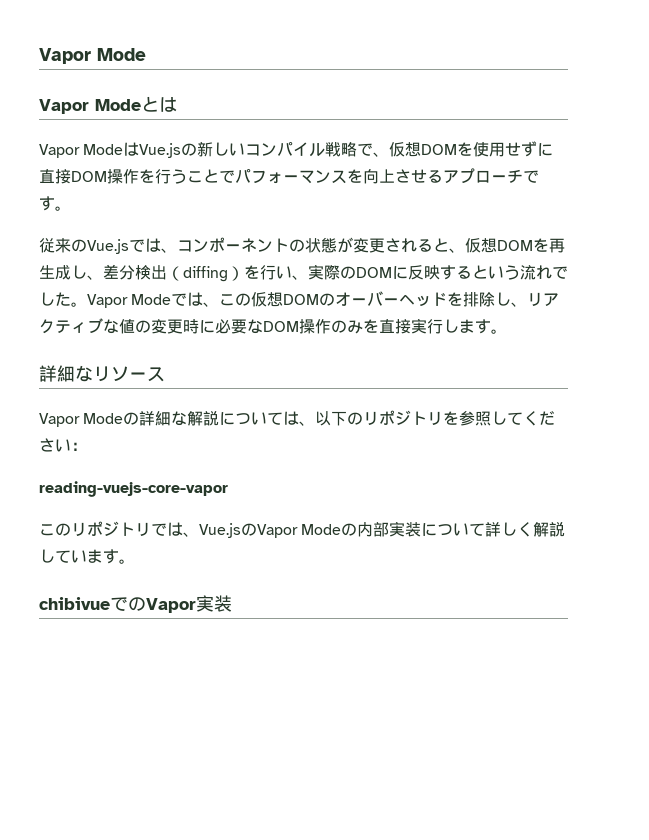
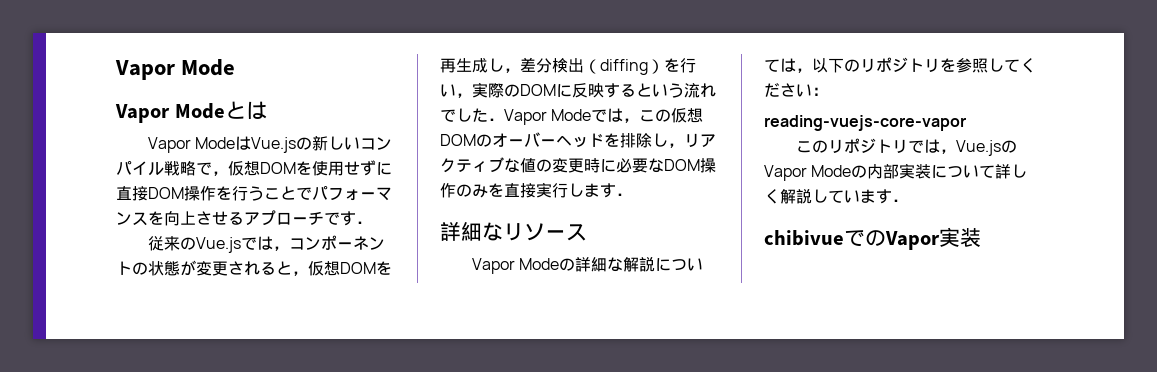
- Vapor ModeはVue.jsの新しいコンパイル戦略で、仮想DOMを使用せずに直接DOM操作を行うことでパフォーマンスを向上させるアプローチです。
+ Vapor ModeはVue.jsの新しいコンパイル戦略で，仮想DOMを使用せずに直接DOM操作を行うことでパフォーマンスを向上させるアプローチです．
- 従来のVue.jsでは、コンポーネントの状態が変更されると、仮想DOMを再生成し、差分検出（diffing）を行い、実際のDOMに反映するという流れでした。Vapor Modeでは、この仮想DOMのオーバーヘッドを排除し、リアクティブな値の変更時に必要なDOM操作のみを直接実行します。
+ 従来のVue.jsでは，コンポーネントの状態が変更されると，仮想DOMを再生成し，差分検出（diffing）を行い，実際のDOMに反映するという流れでした．Vapor Modeでは，この仮想DOMのオーバーヘッドを排除し，リアクティブな値の変更時に必要なDOM操作のみを直接実行します．
- Vapor Modeの詳細な解説については、以下のリポジトリを参照してください：
+ Vapor Modeの詳細な解説については，以下のリポジトリを参照してください：
- このリポジトリでは、Vue.jsのVapor Modeの内部実装について詳しく解説しています。
+ このリポジトリでは，Vue.jsのVapor Modeの内部実装について詳しく解説しています．

